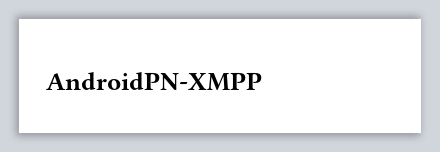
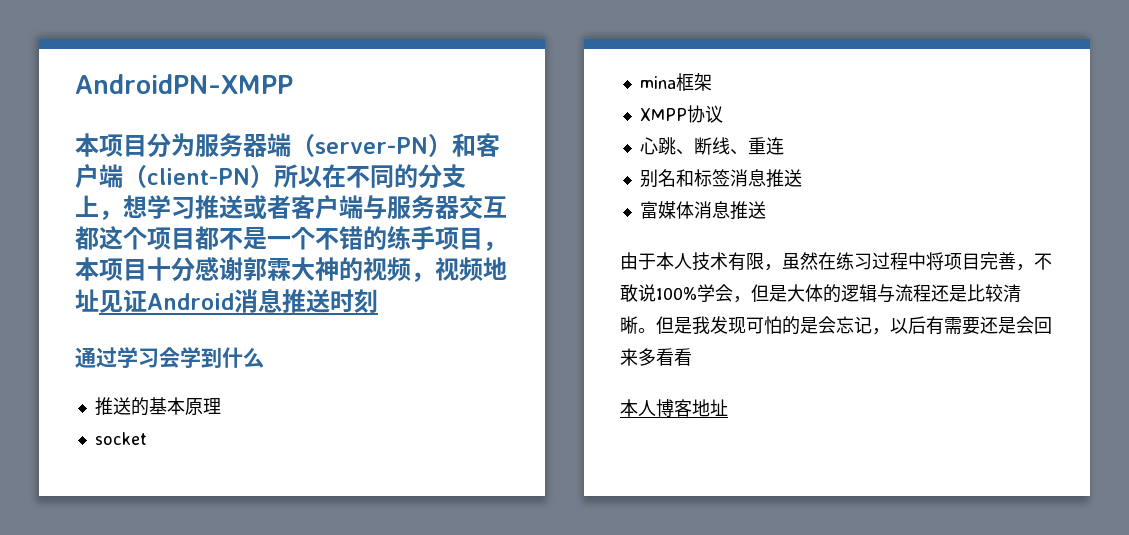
+ 本项目分为服务器端（server-PN）和客户端（client-PN）所以在不同的分支上，想学习推送或者客户端与服务器交互都这个项目都不是一个不错的练手项目，本项目十分感谢郭霖大神的视频，视频地址见证Android消息推送时刻
+ 通过学习会学到什么
+ 推送的基本原理
+ socket
+ mina框架
+ XMPP协议
+ 心跳、断线、重连
+ 别名和标签消息推送
+ 富媒体消息推送
+ 由于本人技术有限，虽然在练习过程中将项目完善，不敢说100%学会，但是大体的逻辑与流程还是比较清晰。但是我发现可怕的是会忘记，以后有需要还是会回来多看看
+ 本人博客地址

